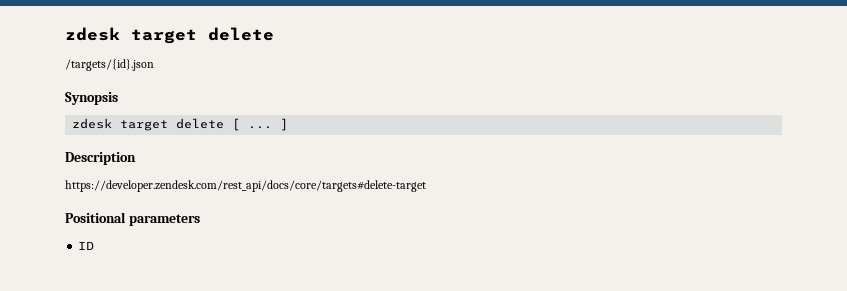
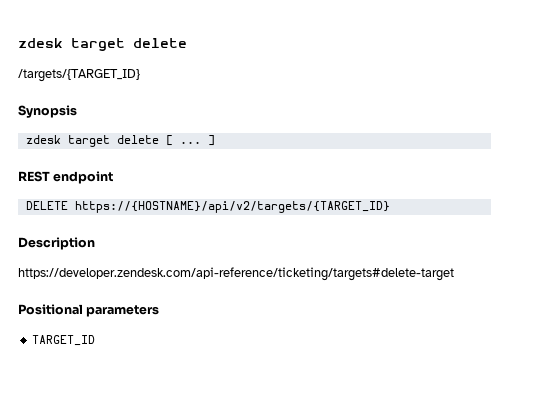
- /targets/{id}.json
+ /targets/{TARGET_ID}
+ REST endpoint
+ DELETE https://{HOSTNAME}/api/v2/targets/{TARGET_ID}
- https://developer.zendesk.com/rest_api/docs/core/targets#delete-target
+ https://developer.zendesk.com/api-reference/ticketing/targets#delete-target
- ID
+ TARGET_ID

